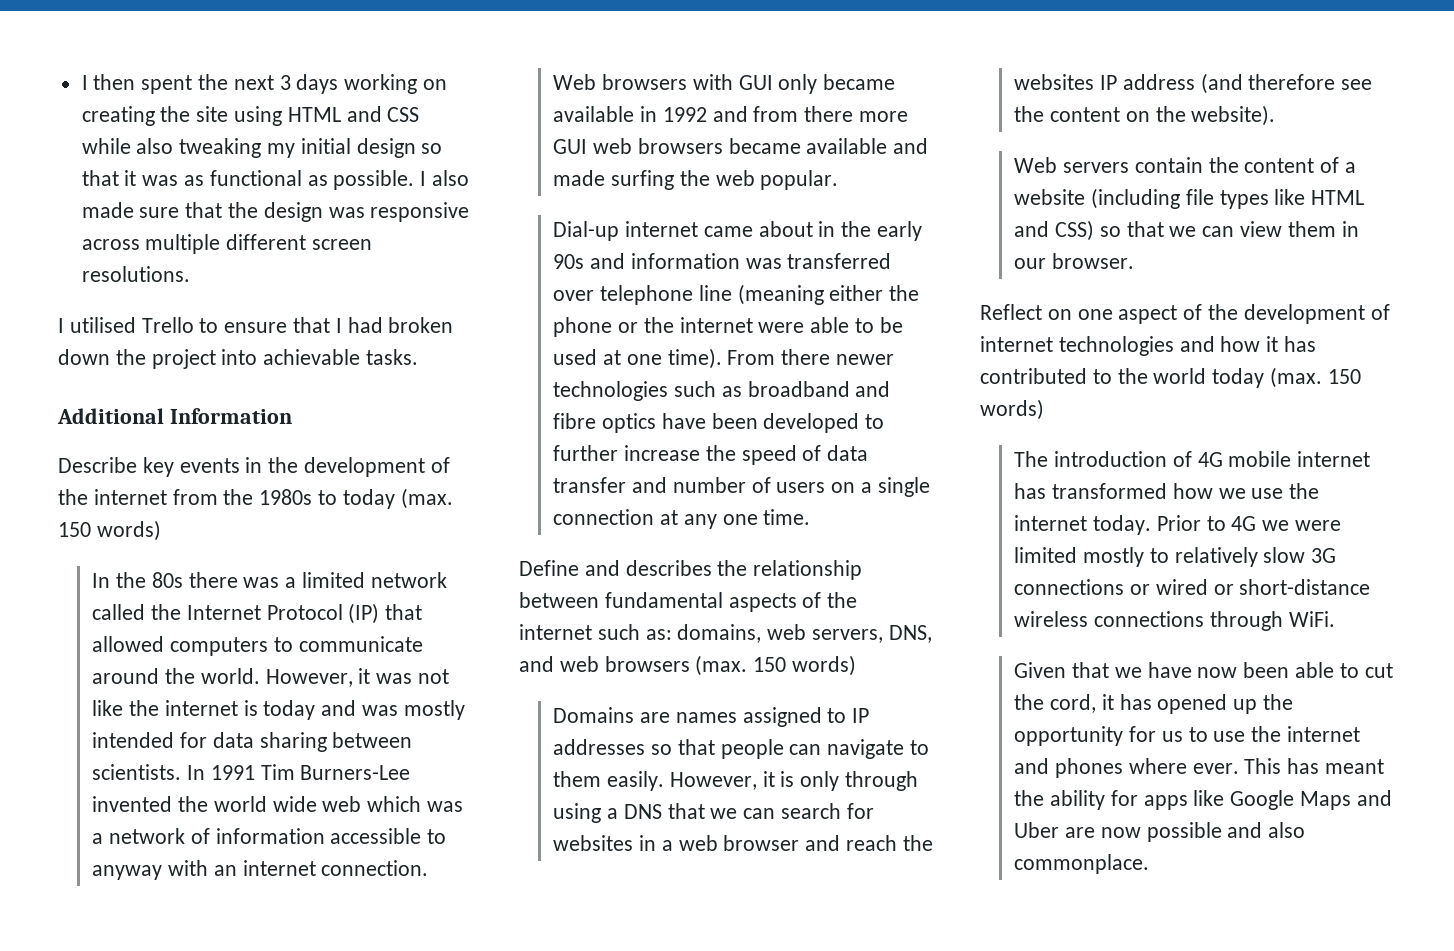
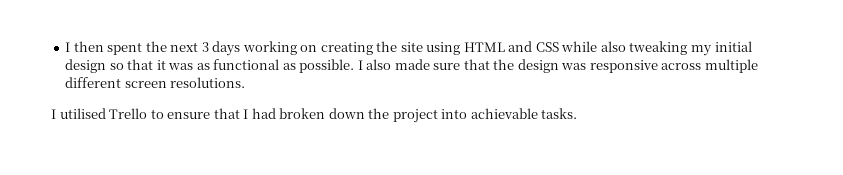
- Additional Information
- Describe key events in the development of the internet from the 1980s to today (max. 150 words)
- In the 80s there was a limited network called the Internet Protocol (IP) that allowed computers to communicate around the world. However, it was not like the internet is today and was mostly intended for data sharing between scientists. In 1991 Tim Burners-Lee invented the world wide web which was a network of information accessible to anyway with an internet connection. Web browsers with GUI only became available in 1992 and from there more GUI web browsers became available and made surfing the web popular.
- Dial-up internet came about in the early 90s and information was transferred over telephone line (meaning either the phone or the internet were able to be used at one time). From there newer technologies such as broadband and fibre optics have been developed to further increase the speed of data transfer and number of users on a single connection at any one time.
- Define and describes the relationship between fundamental aspects of the internet such as: domains, web servers, DNS, and web browsers (max. 150 words)
- Domains are names assigned to IP addresses so that people can navigate to them easily. However, it is only through using a DNS that we can search for websites in a web browser and reach the websites IP address (and therefore see the content on the website).
- Web servers contain the content of a website (including file types like HTML and CSS) so that we can view them in our browser.
- Reflect on one aspect of the development of internet technologies and how it has contributed to the world today (max. 150 words)
- The introduction of 4G mobile internet has transformed how we use the internet today. Prior to 4G we were limited mostly to relatively slow 3G connections or wired or short-distance wireless connections through WiFi.
- Given that we have now been able to cut the cord, it has opened up the opportunity for us to use the internet and phones where ever. This has meant the ability for apps like Google Maps and Uber are now possible and also commonplace.

